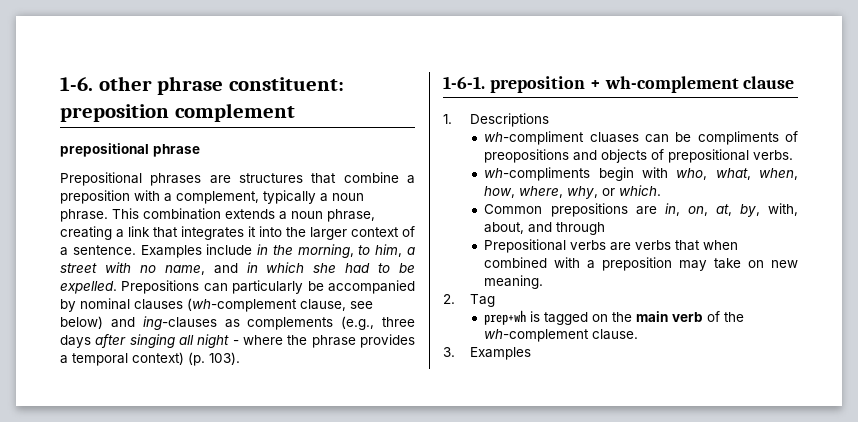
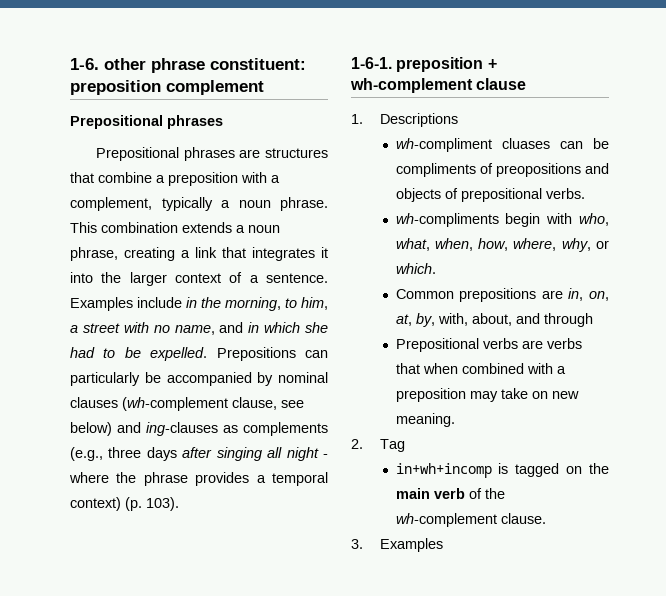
  1-6. other phrase constituent: preposition complement
- prepositional phrase
+ Prepositional phrases
- prep+wh is tagged on the main verb of the wh-complement clause.
+ in+wh+incomp is tagged on the main verb of the wh-complement clause.

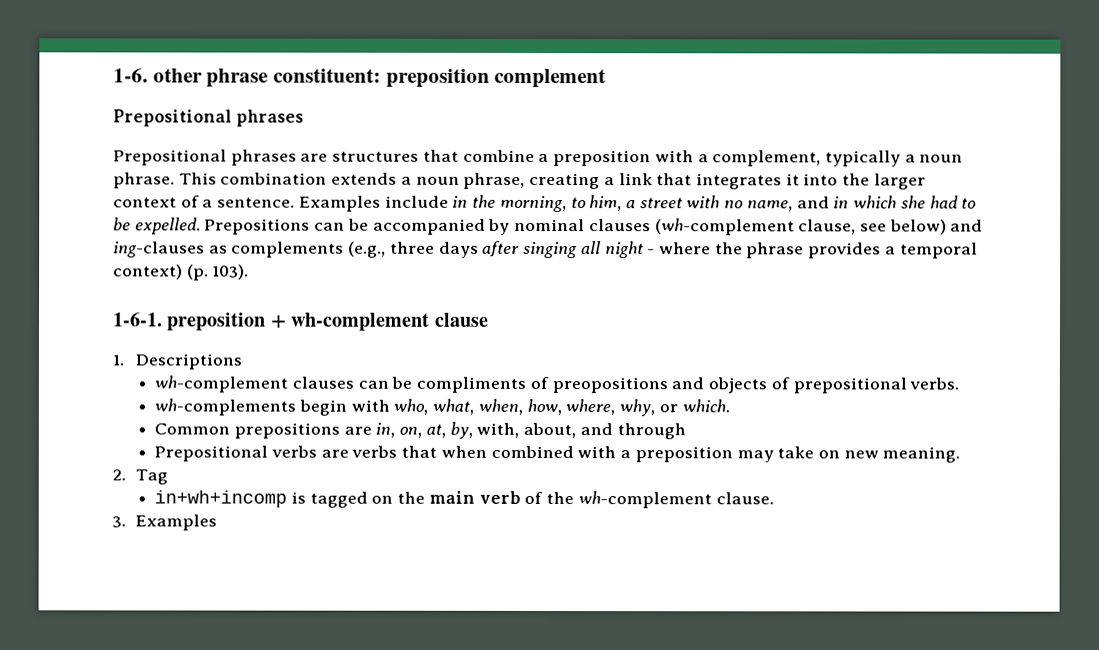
- Prepositions can particularly be accompanied by nominal clauses (wh-complement clause, see below) and ing-clauses as complements (e.g., three days after singing all night - where the phrase provides a temporal context) (p. 103).
+ Prepositions can be accompanied by nominal clauses (wh-complement clause, see below) and ing-clauses as complements (e.g., three days after singing all night - where the phrase provides a temporal context) (p. 103).
- wh-compliment cluases can be compliments of preopositions and objects of prepositional verbs.
+ wh-complement clauses can be compliments of preopositions and objects of prepositional verbs.
- wh-compliments begin with who, what, when, how, where, why, or which.
+ wh-complements begin with who, what, when, how, where, why, or which.

